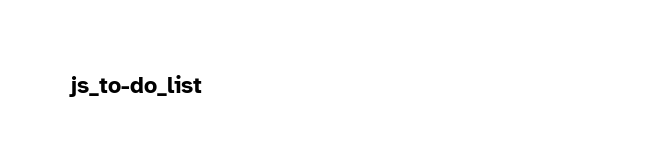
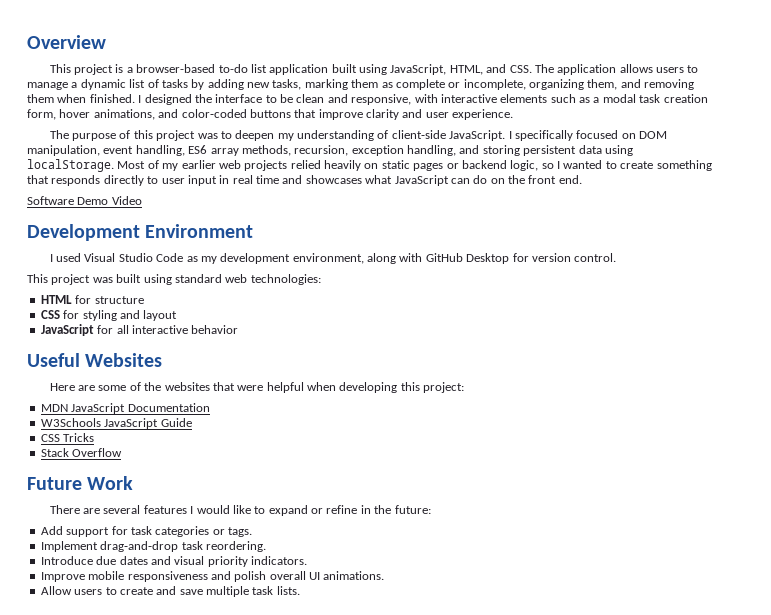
- js_to-do_list
+ Overview
+ This project is a browser-based to-do list application built using JavaScript, HTML, and CSS. The application allows users to manage a dynamic list of tasks by adding new tasks, marking them as complete or incomplete, organizing them, and removing them when finished. I designed the interface to be clean and responsive, with interactive elements such as a modal task creation form, hover animations, and color‑coded buttons that improve clarity and user experience.
+ The purpose of this project was to deepen my understanding of client‑side JavaScript. I specifically focused on DOM manipulation, event handling, ES6 array methods, recursion, exception handling, and storing persistent data using localStorage. Most of my earlier web projects relied heavily on static pages or backend logic, so I wanted to create something that responds directly to user input in real time and showcases what JavaScript can do on the front end.
+ Software Demo Video
+ Development Environment
+ I used Visual Studio Code as my development environment, along with GitHub Desktop for version control.
+ This project was built using standard web technologies:
+ HTML for structure
+ CSS for styling and layout
+ JavaScript for all interactive behavior
+ Useful Websites
+ Here are some of the websites that were helpful when developing this project:
+ MDN JavaScript Documentation
+ W3Schools JavaScript Guide
+ CSS Tricks
+ Stack Overflow
+ Future Work
+ There are several features I would like to expand or refine in the future:
+ Add support for task categories or tags.
+ Implement drag‑and‑drop task reordering.
+ Introduce due dates and visual priority indicators.
+ Improve mobile responsiveness and polish overall UI animations.
+ Allow users to create and save multiple task lists.

